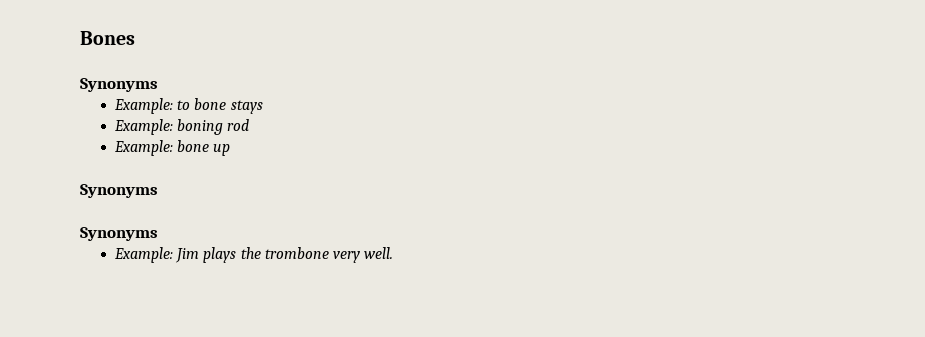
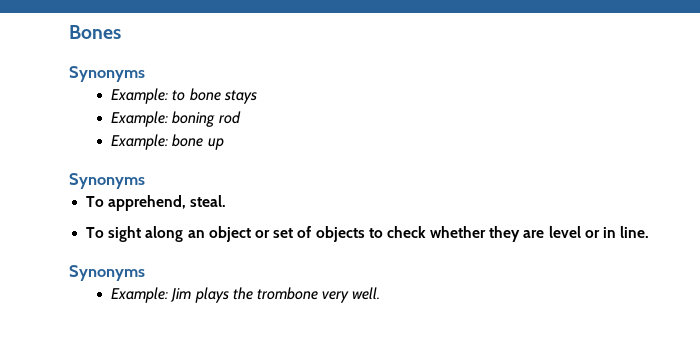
+ To apprehend, steal.
+ To sight along an object or set of objects to check whether they are level or in line.

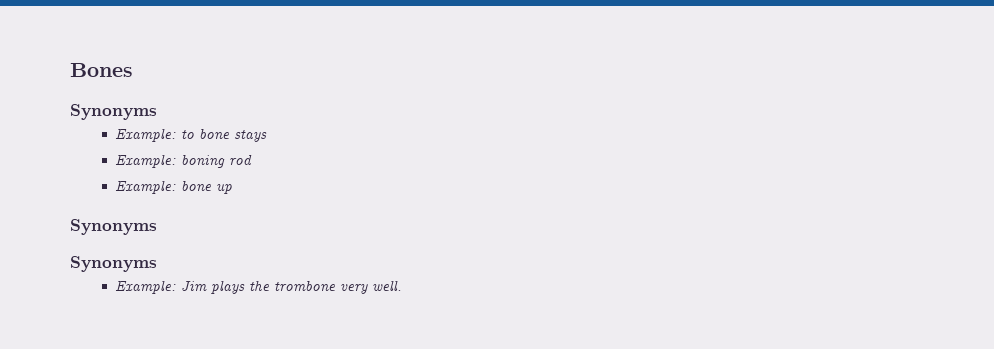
- To apprehend, steal.
- To sight along an object or set of objects to check whether they are level or in line.

